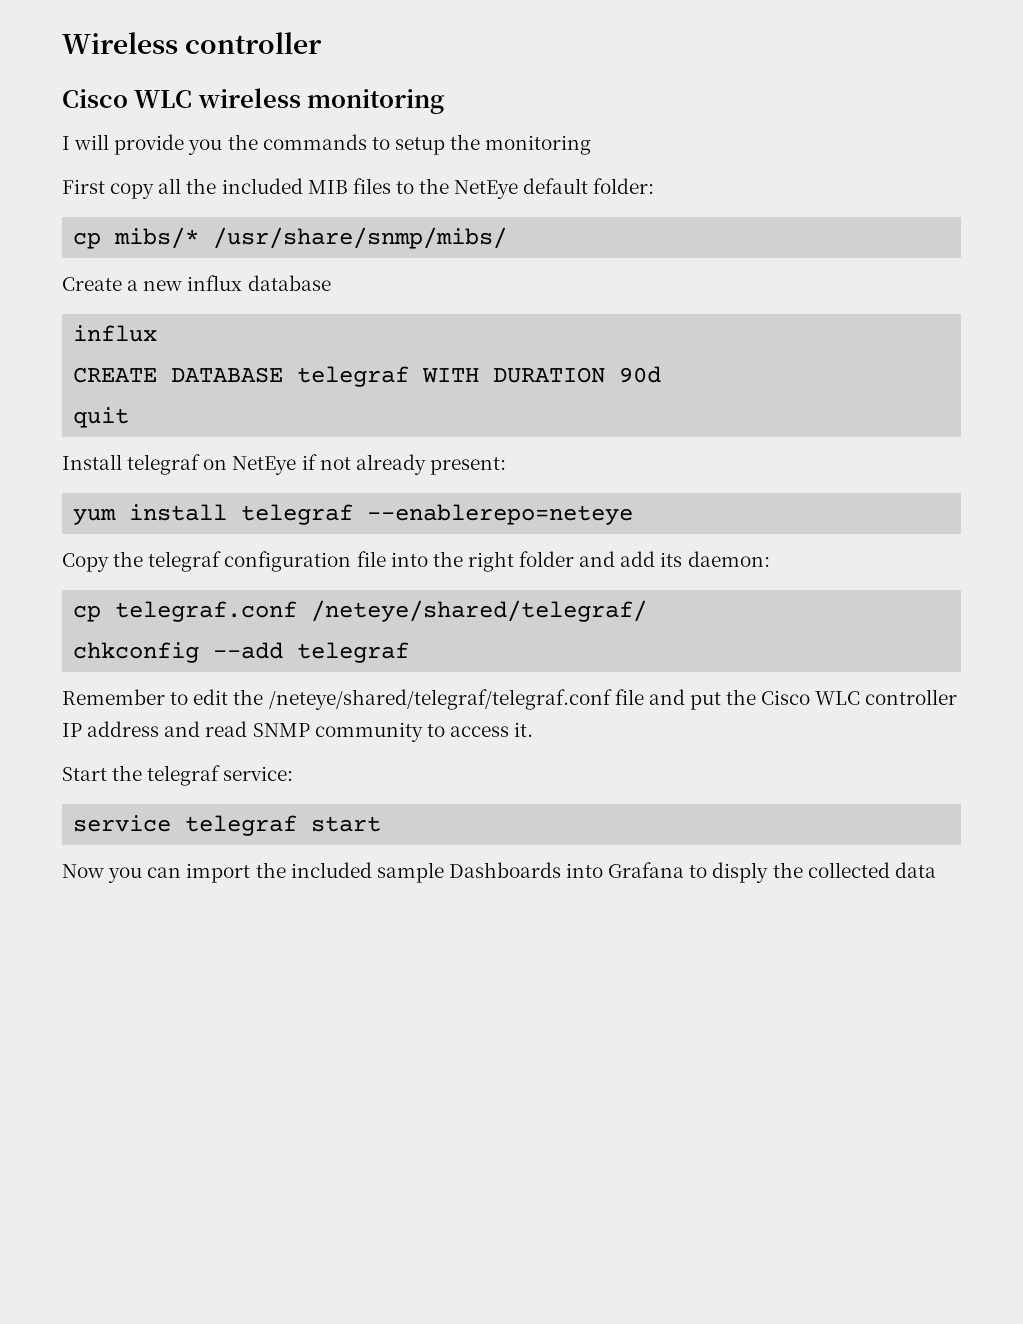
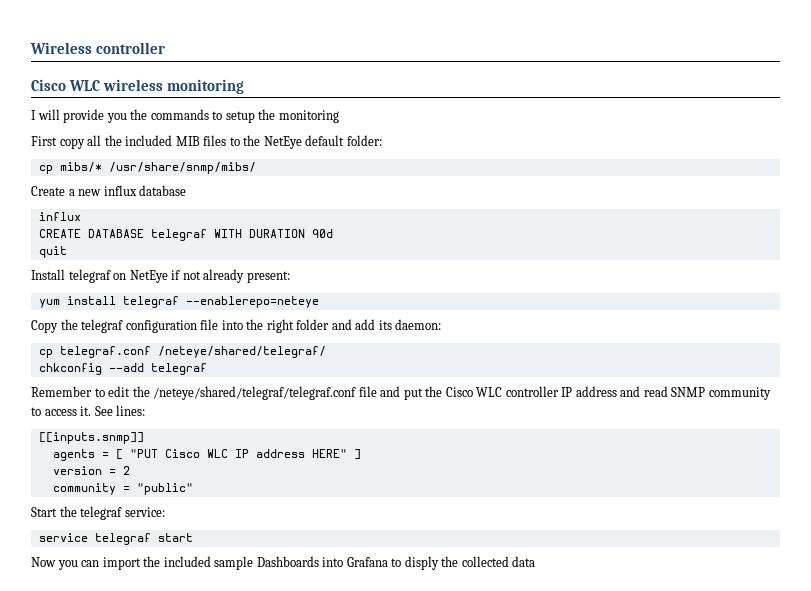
+ See lines:
+ [[inputs.snmp]]
+ agents = [ "PUT Cisco WLC IP address HERE" ]
+ version = 2
+ community = "public"

